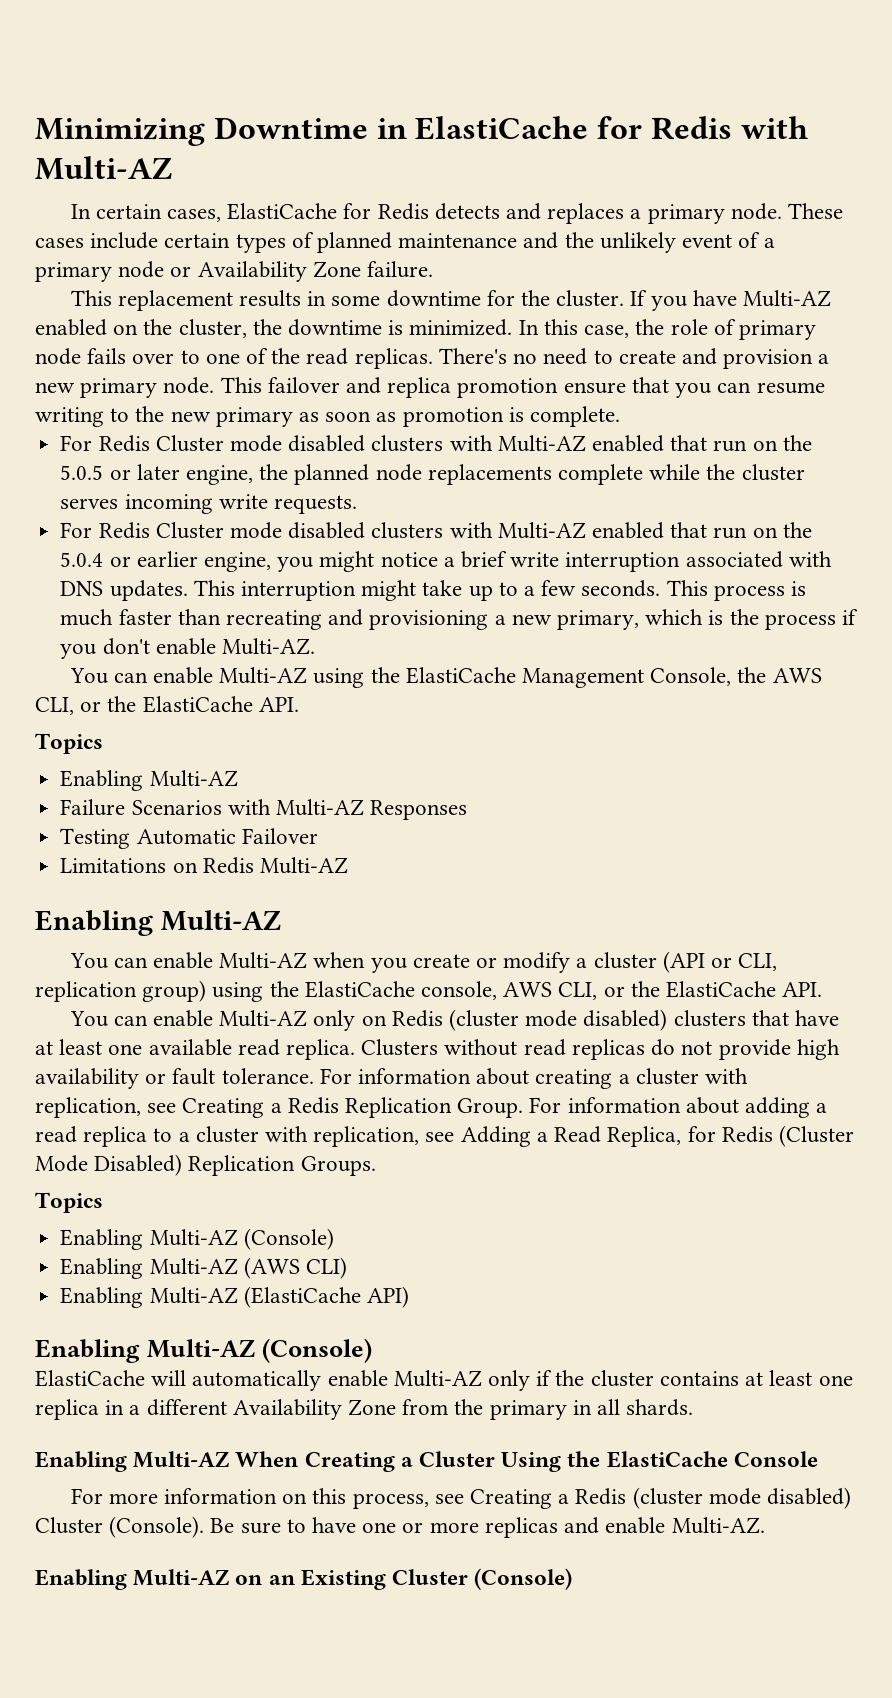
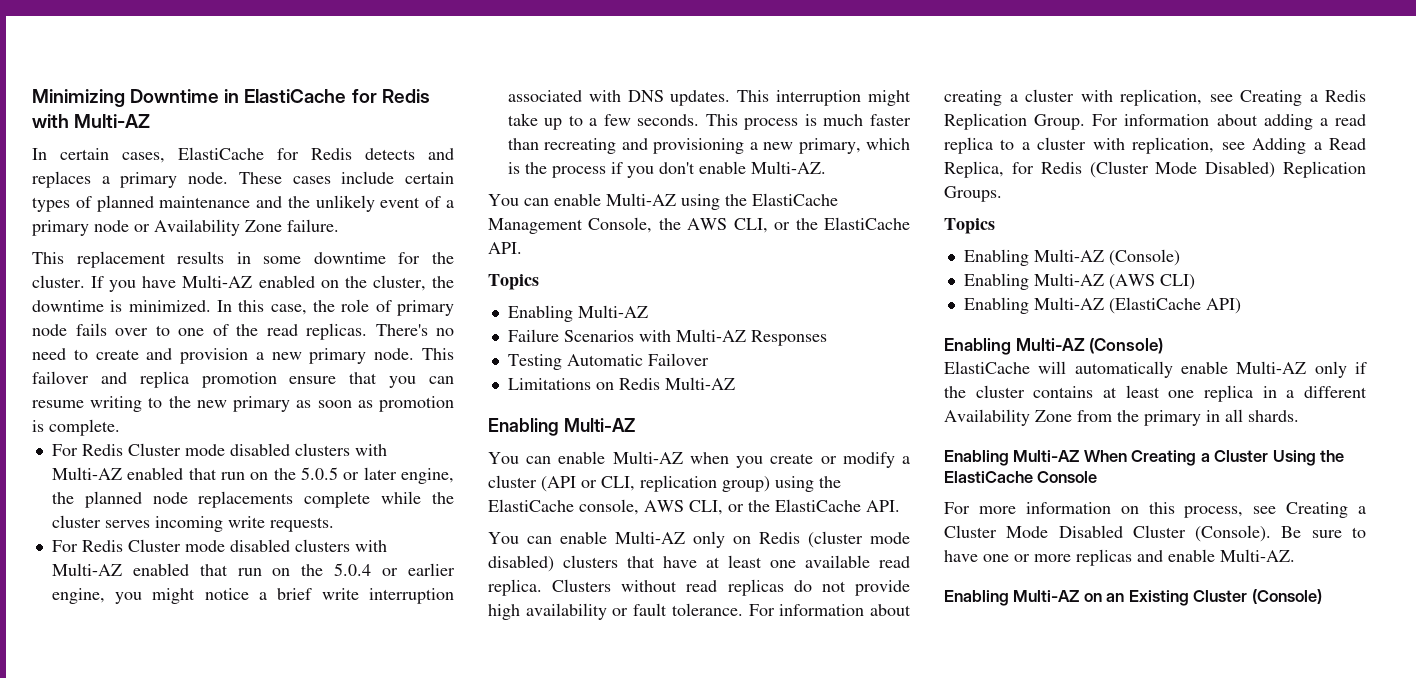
- For more information on this process, see Creating a Redis (cluster mode disabled) Cluster (Console).
+ For more information on this process, see Creating a Cluster Mode Disabled Cluster (Console).

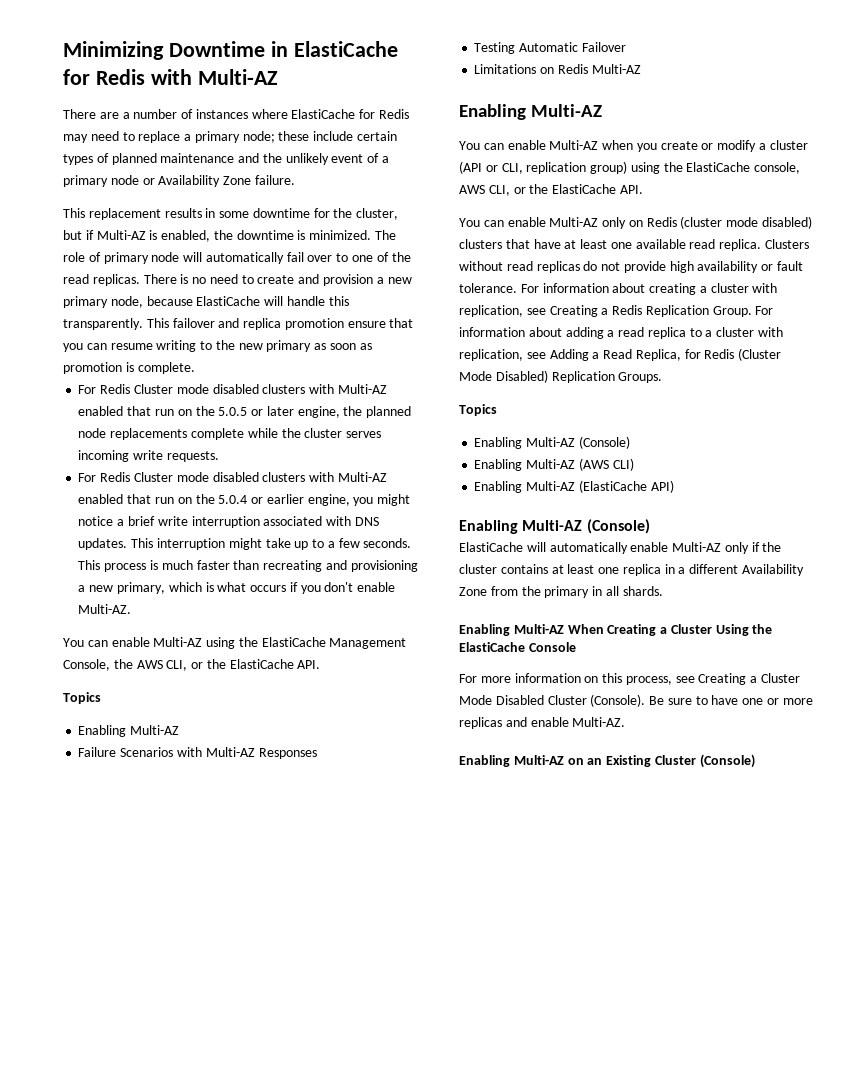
- In certain cases, ElastiCache for Redis detects and replaces a primary node. These cases include certain types of planned maintenance and the unlikely event of a primary node or Availability Zone failure.
+ There are a number of instances where ElastiCache for Redis may need to replace a primary node; these include certain types of planned maintenance and the unlikely event of a primary node or Availability Zone failure.
- This replacement results in some downtime for the cluster. If you have Multi-AZ enabled on the cluster, the downtime is minimized. In this case, the role of primary node fails over to one of the read replicas.
+ This replacement results in some downtime for the cluster, but if Multi-AZ is enabled, the downtime is minimized. The role of primary node will automatically fail over to one of the read replicas.
- There's no need to create and provision a new primary node.
+ There is no need to create and provision a new primary node, because ElastiCache will handle this transparently.
- This process is much faster than recreating and provisioning a new primary, which is the process if you don't enable Multi-AZ.
+ This process is much faster than recreating and provisioning a new primary, which is what occurs if you don't enable Multi-AZ.

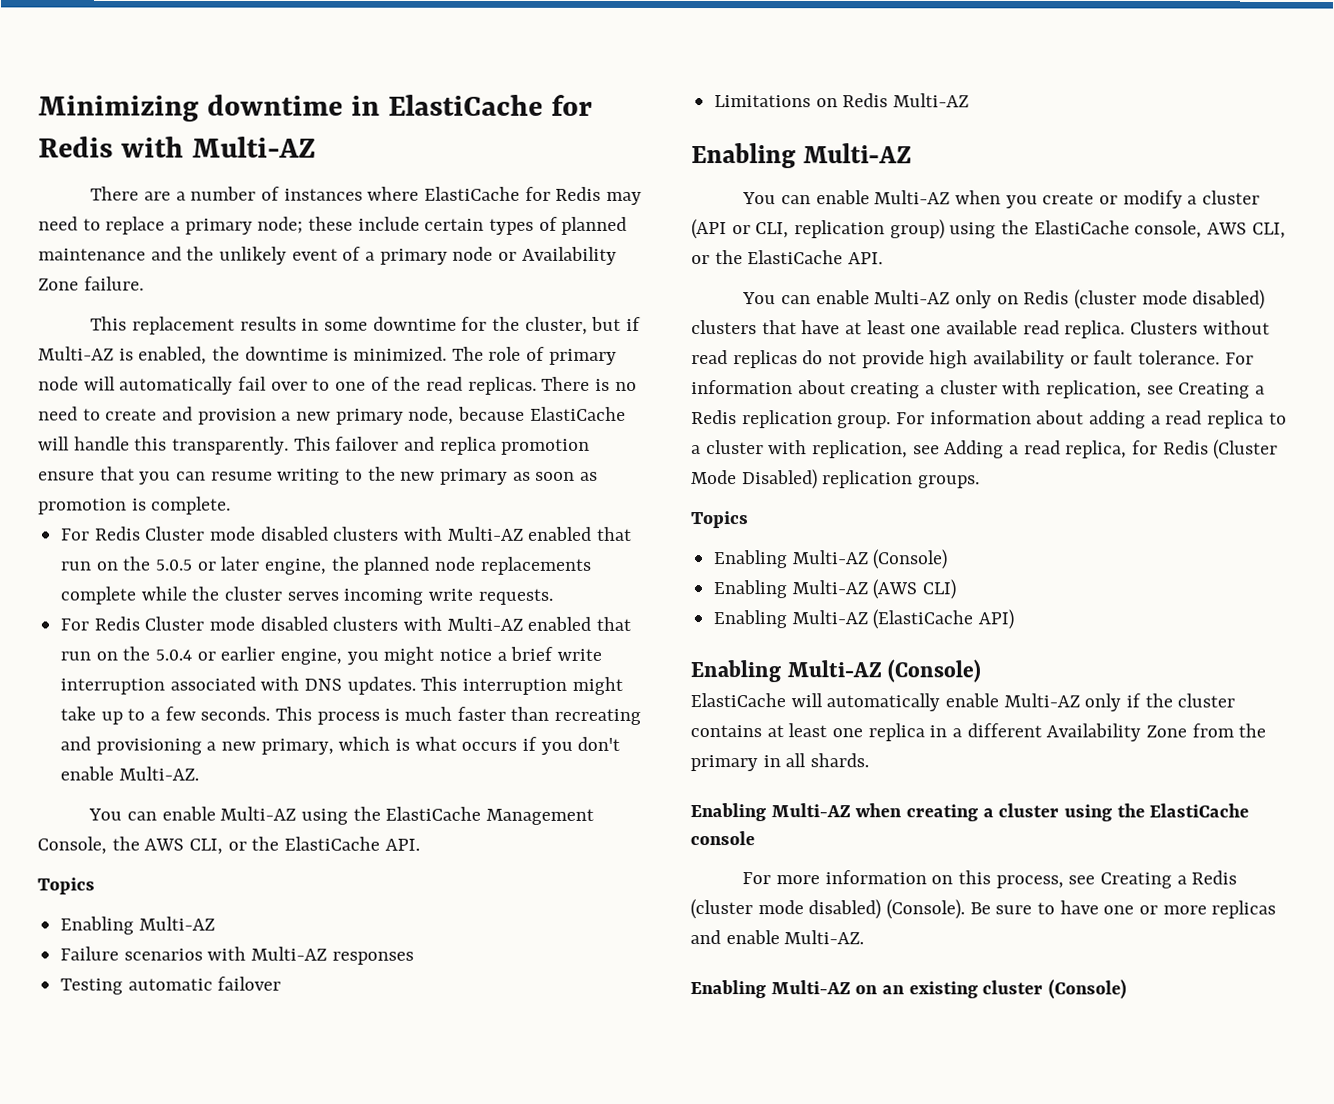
- Minimizing Downtime in ElastiCache for Redis with Multi-AZ
+ Minimizing downtime in ElastiCache for Redis with Multi-AZ
- Failure Scenarios with Multi-AZ Responses
+ Failure scenarios with Multi-AZ responses
- Testing Automatic Failover
+ Testing automatic failover
- For information about creating a cluster with replication, see Creating a Redis Replication Group.
+ For information about creating a cluster with replication, see Creating a Redis replication group.
- For information about adding a read replica to a cluster with replication, see Adding a Read Replica, for Redis (Cluster Mode Disabled) Replication Groups.
+ For information about adding a read replica to a cluster with replication, see Adding a read replica, for Redis (Cluster Mode Disabled) replication groups.
- Enabling Multi-AZ When Creating a Cluster Using the ElastiCache Console
+ Enabling Multi-AZ when creating a cluster using the ElastiCache console
- For more information on this process, see Creating a Cluster Mode Disabled Cluster (Console).
+ For more information on this process, see Creating a Redis (cluster mode disabled) (Console).
- Enabling Multi-AZ on an Existing Cluster (Console)
+ Enabling Multi-AZ on an existing cluster (Console)

